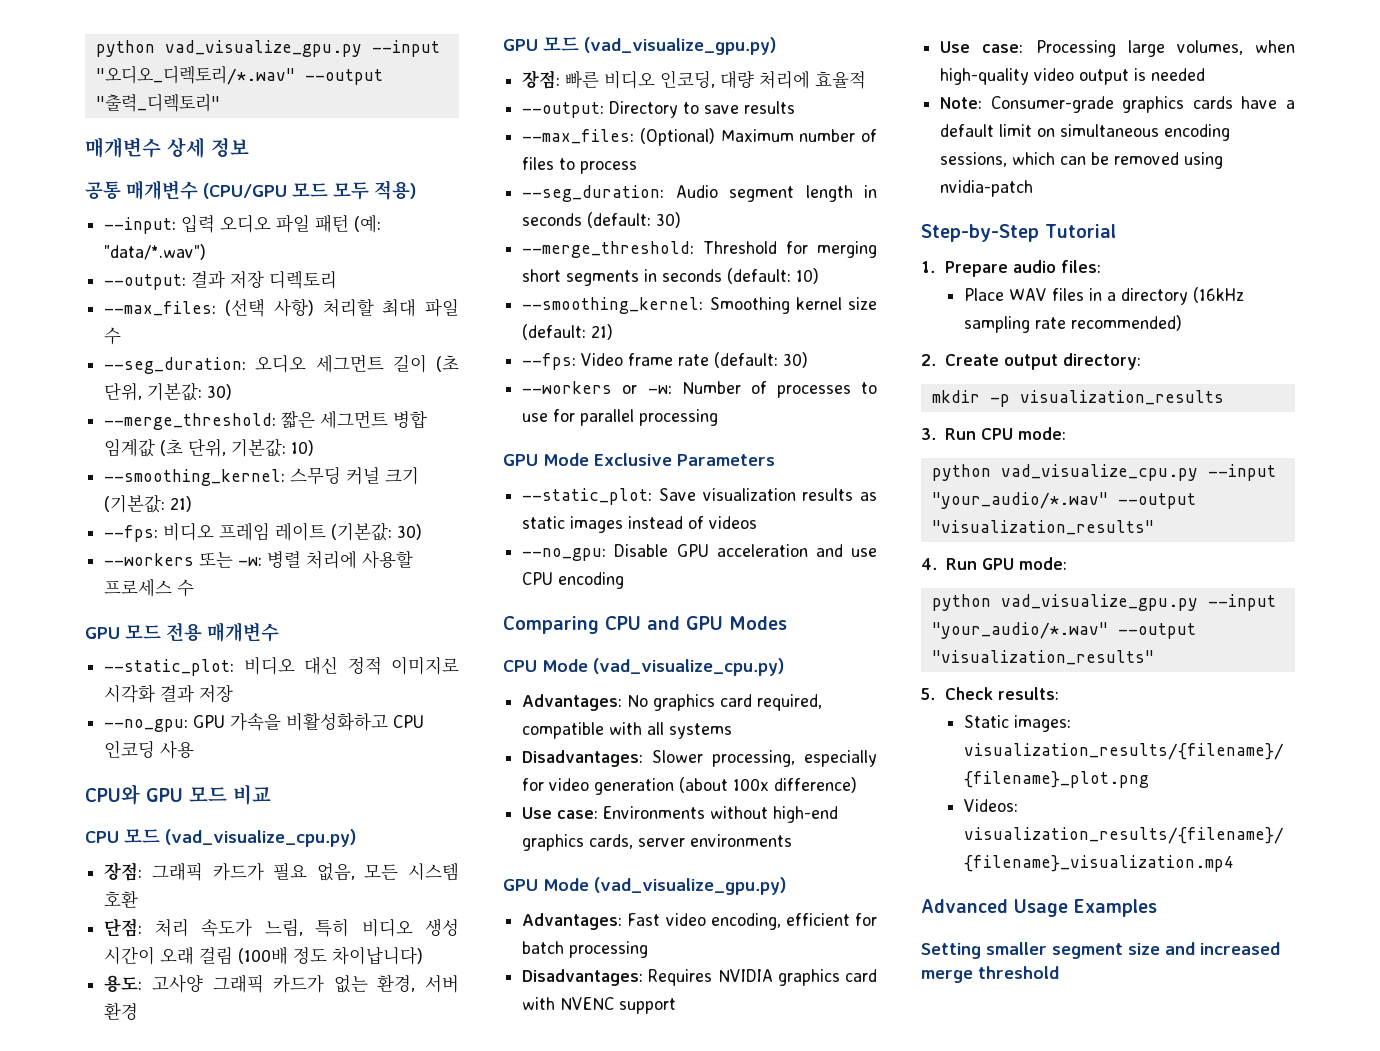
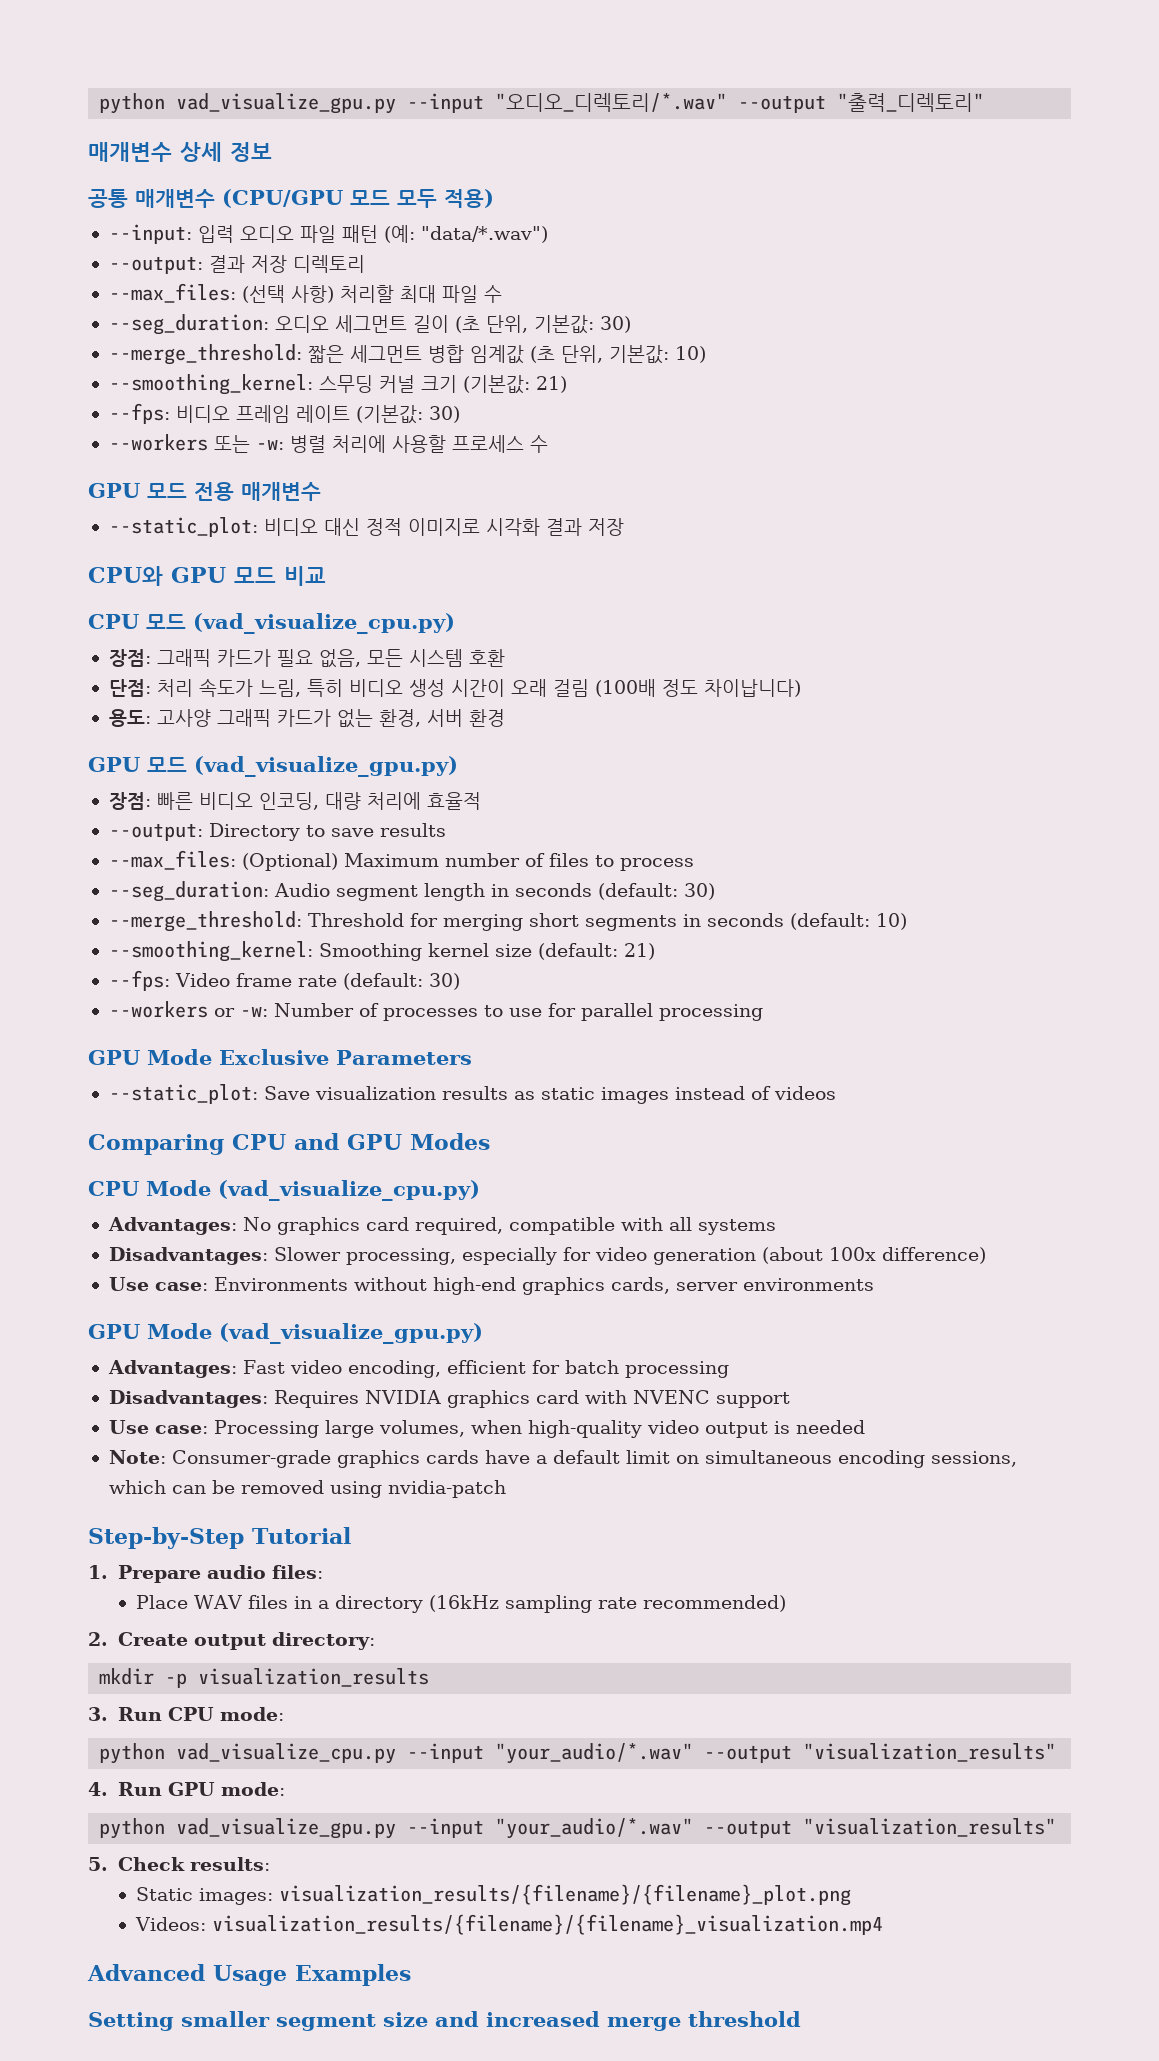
- --no_gpu: GPU 가속을 비활성화하고 CPU 인코딩 사용
- --no_gpu: Disable GPU acceleration and use CPU encoding

